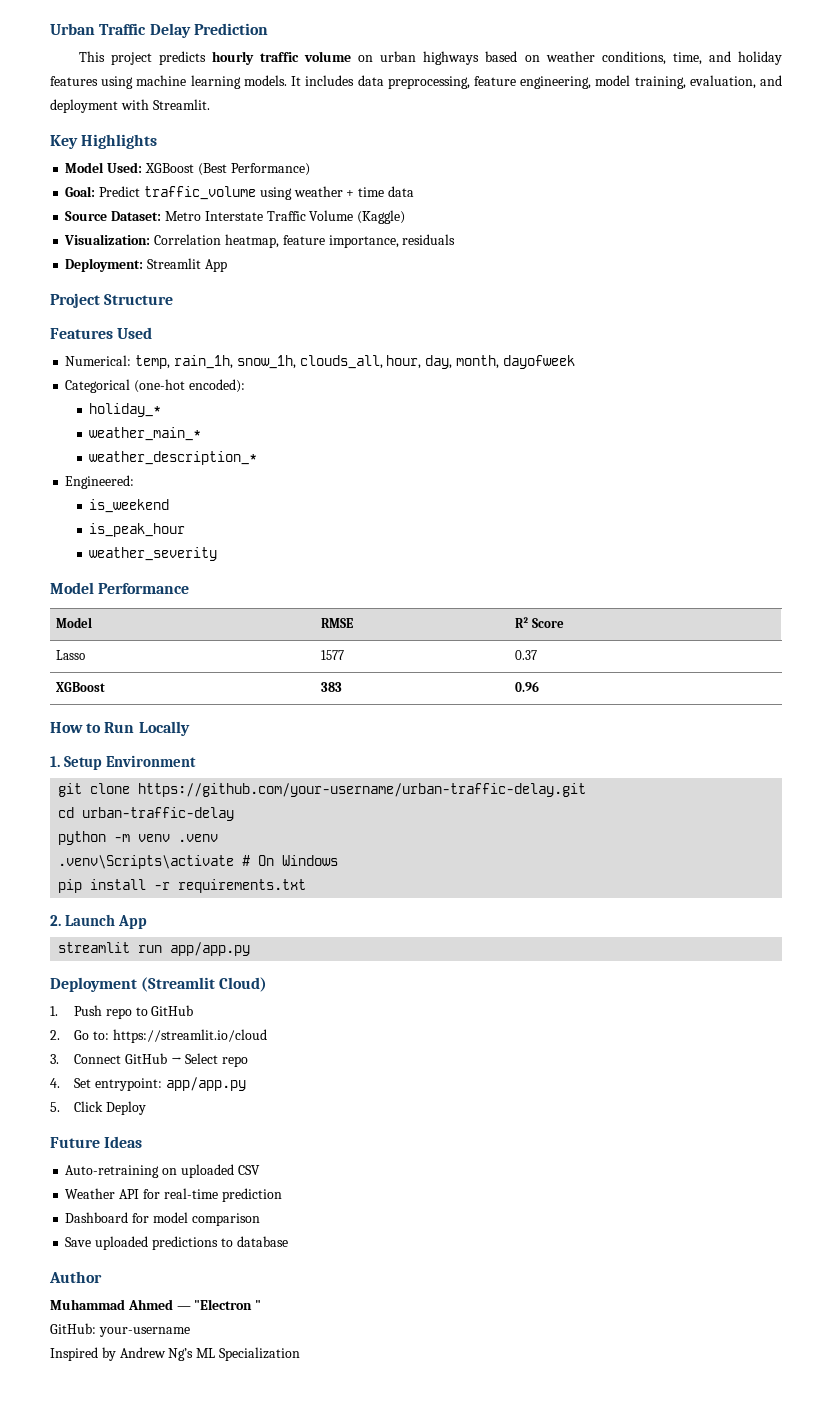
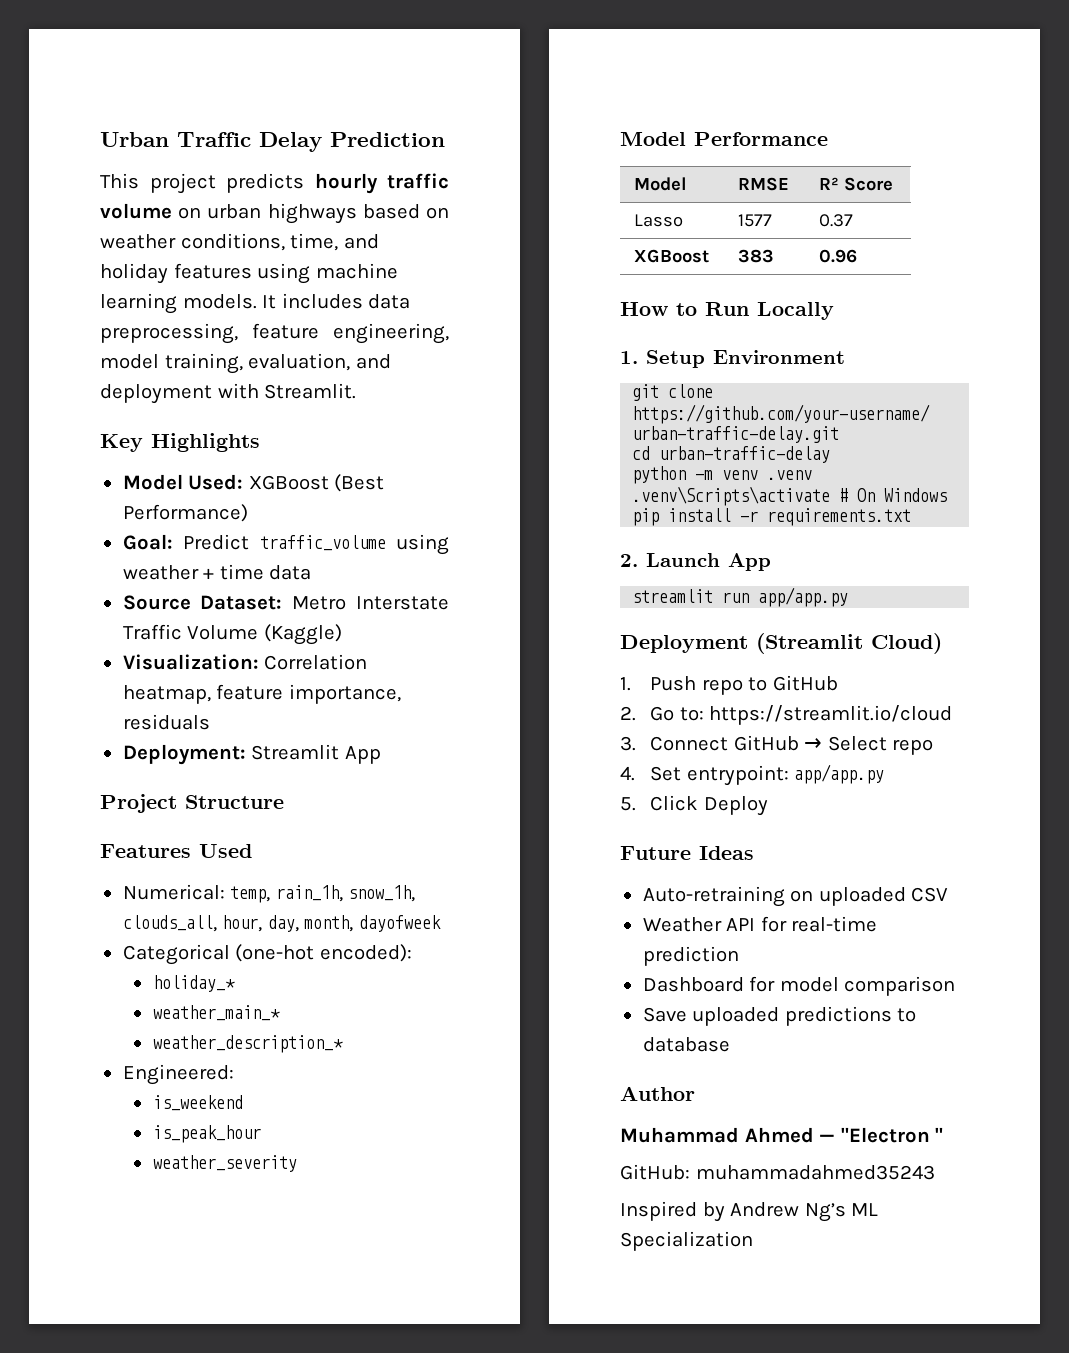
- GitHub: your-username
+ GitHub: muhammadahmed35243

